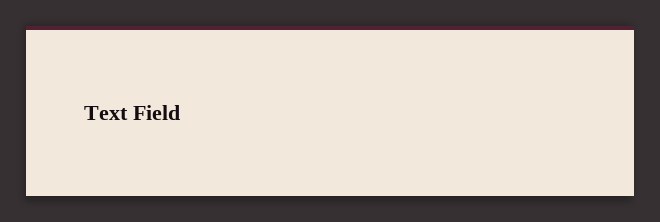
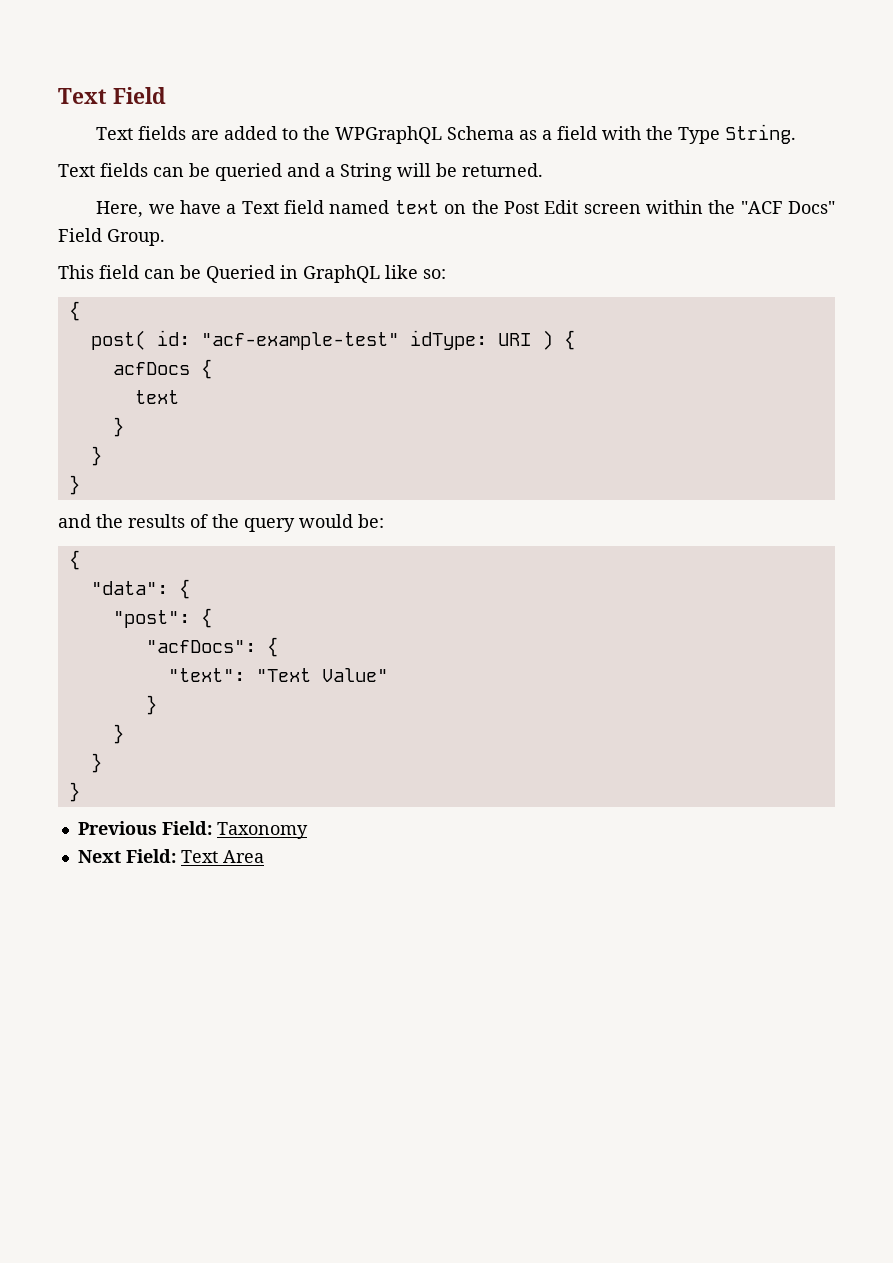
+ Text fields are added to the WPGraphQL Schema as a field with the Type String.
+ Text fields can be queried and a String will be returned.
+ Here, we have a Text field named text on the Post Edit screen within the "ACF Docs" Field Group.
+ This field can be Queried in GraphQL like so:
+ {
+ post( id: "acf-example-test" idType: URI ) {
+ acfDocs {
+ text
+ }
+ }
+ }
+ and the results of the query would be:
+ {
+ "data": {
+ "post": {
+ "acfDocs": {
+ "text": "Text Value"
+ }
+ }
+ }
+ }
+ Previous Field: Taxonomy
+ Next Field: Text Area

